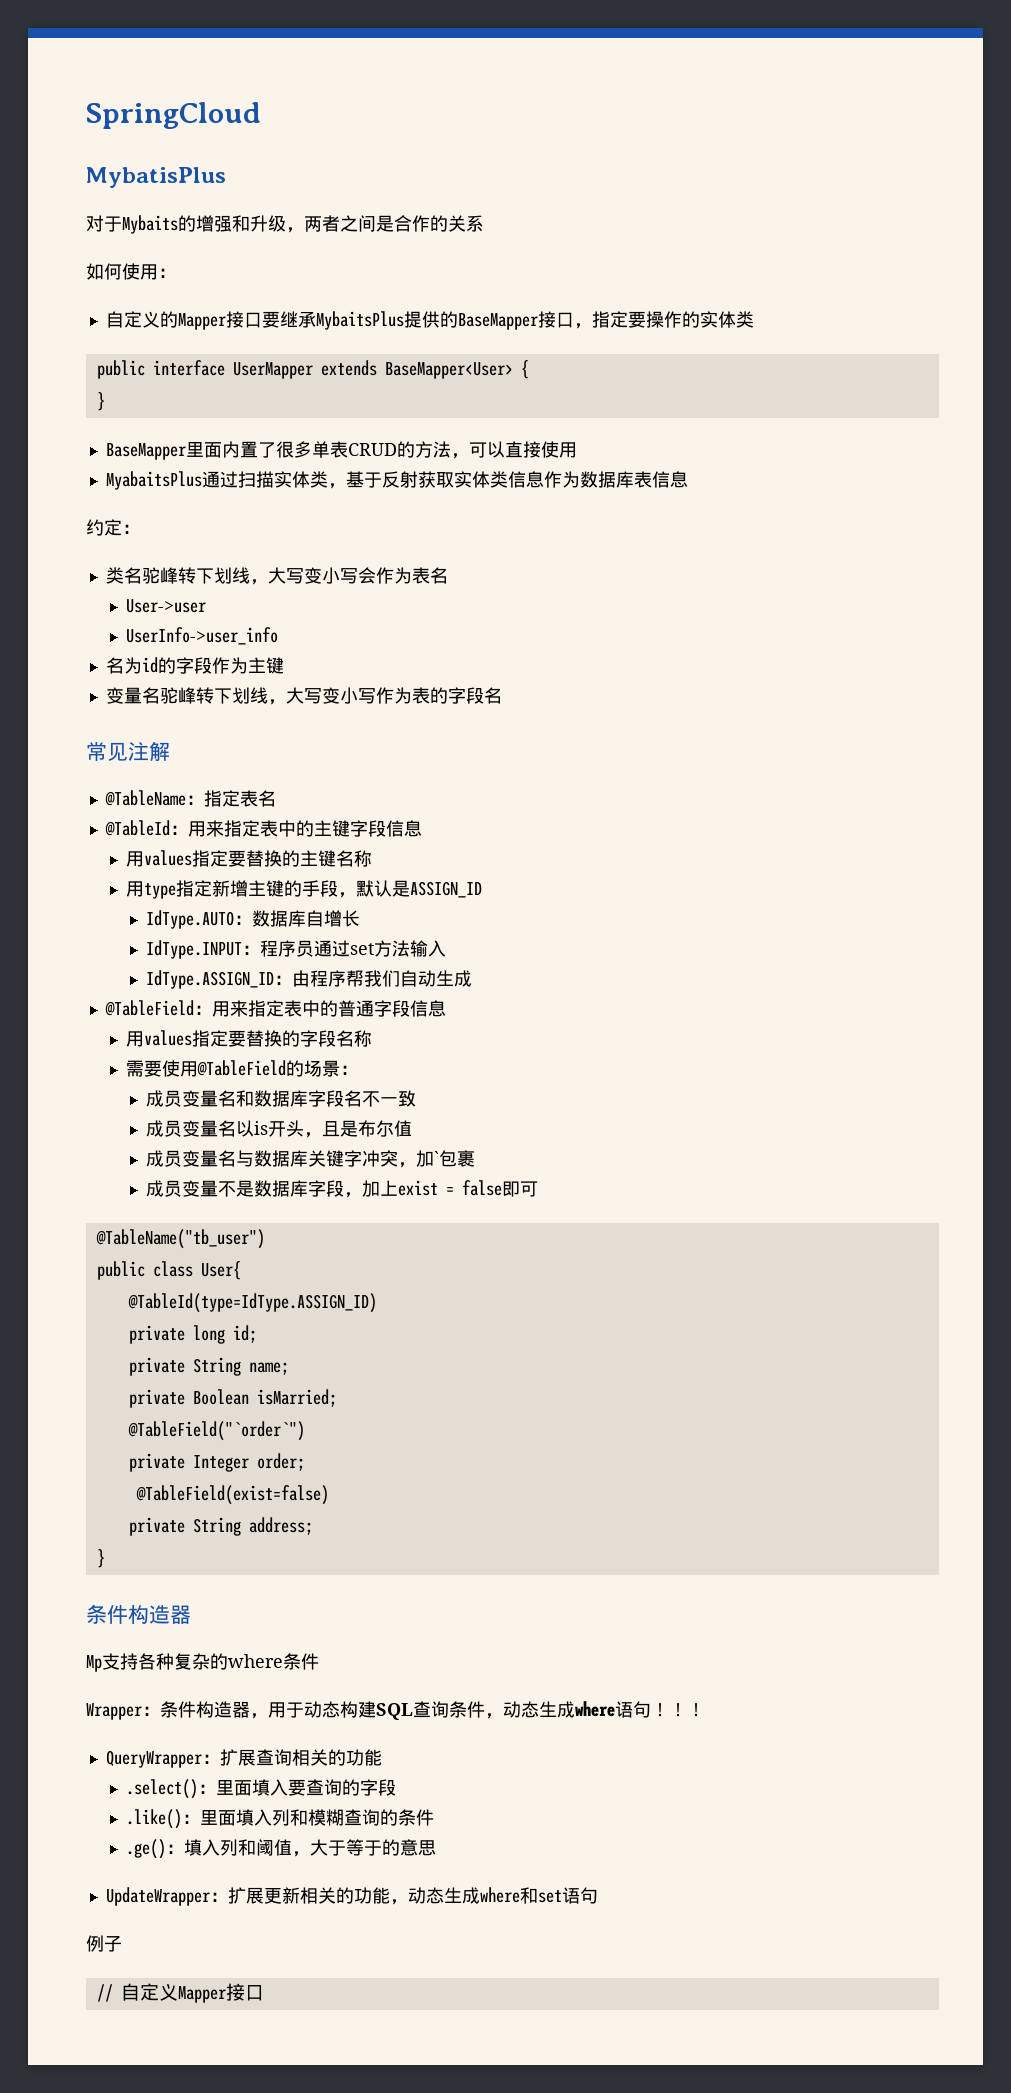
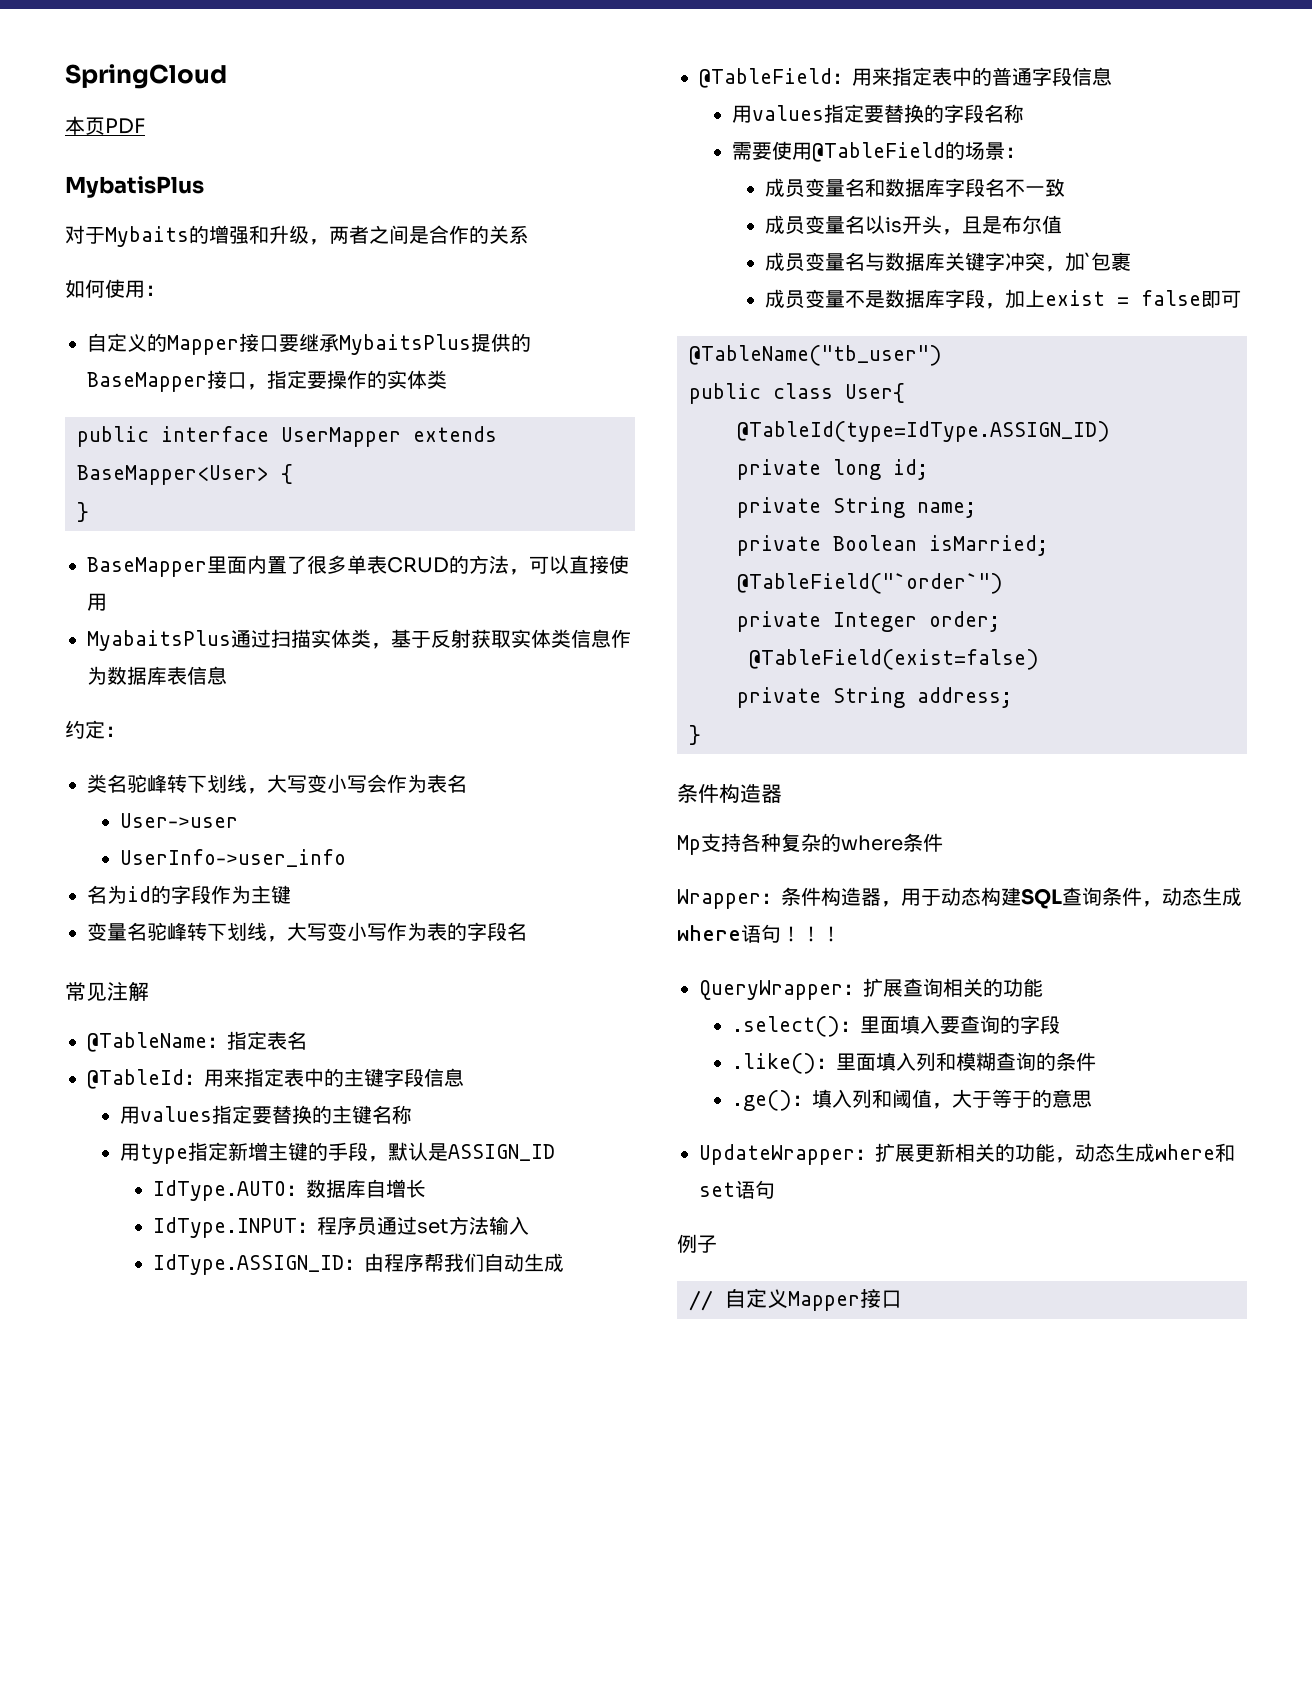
+ 本页PDF

